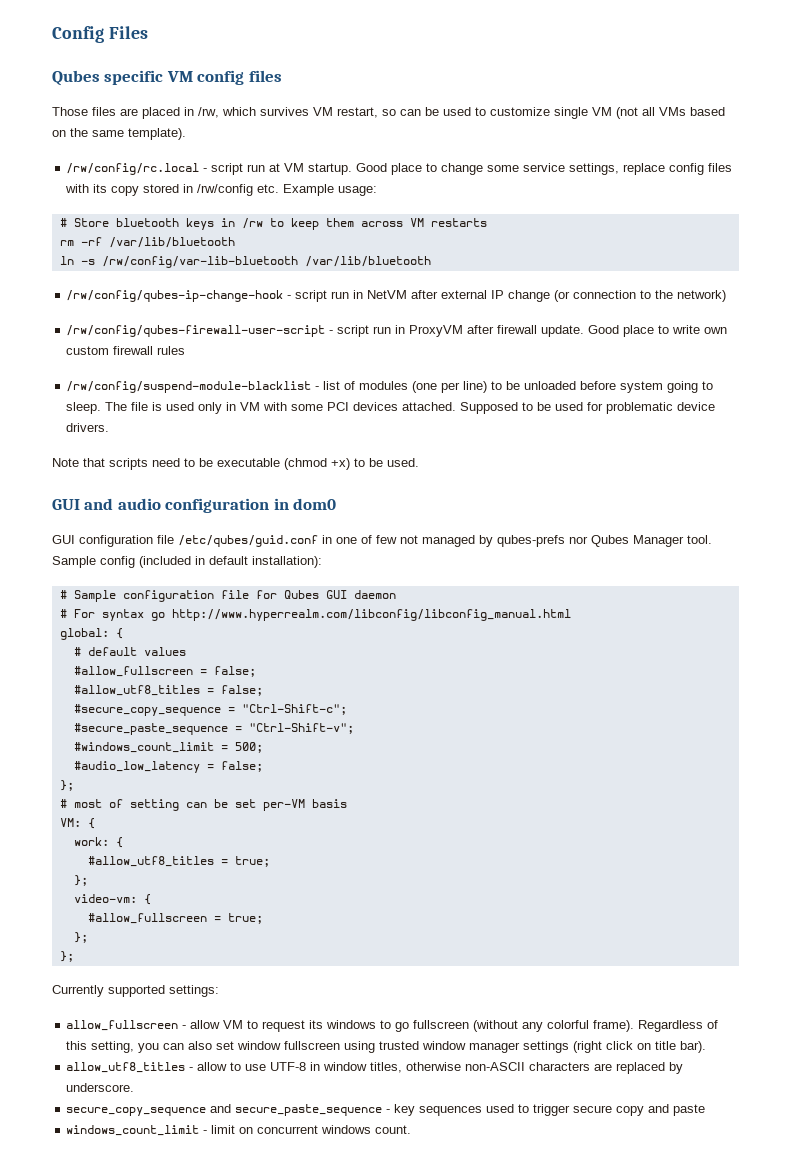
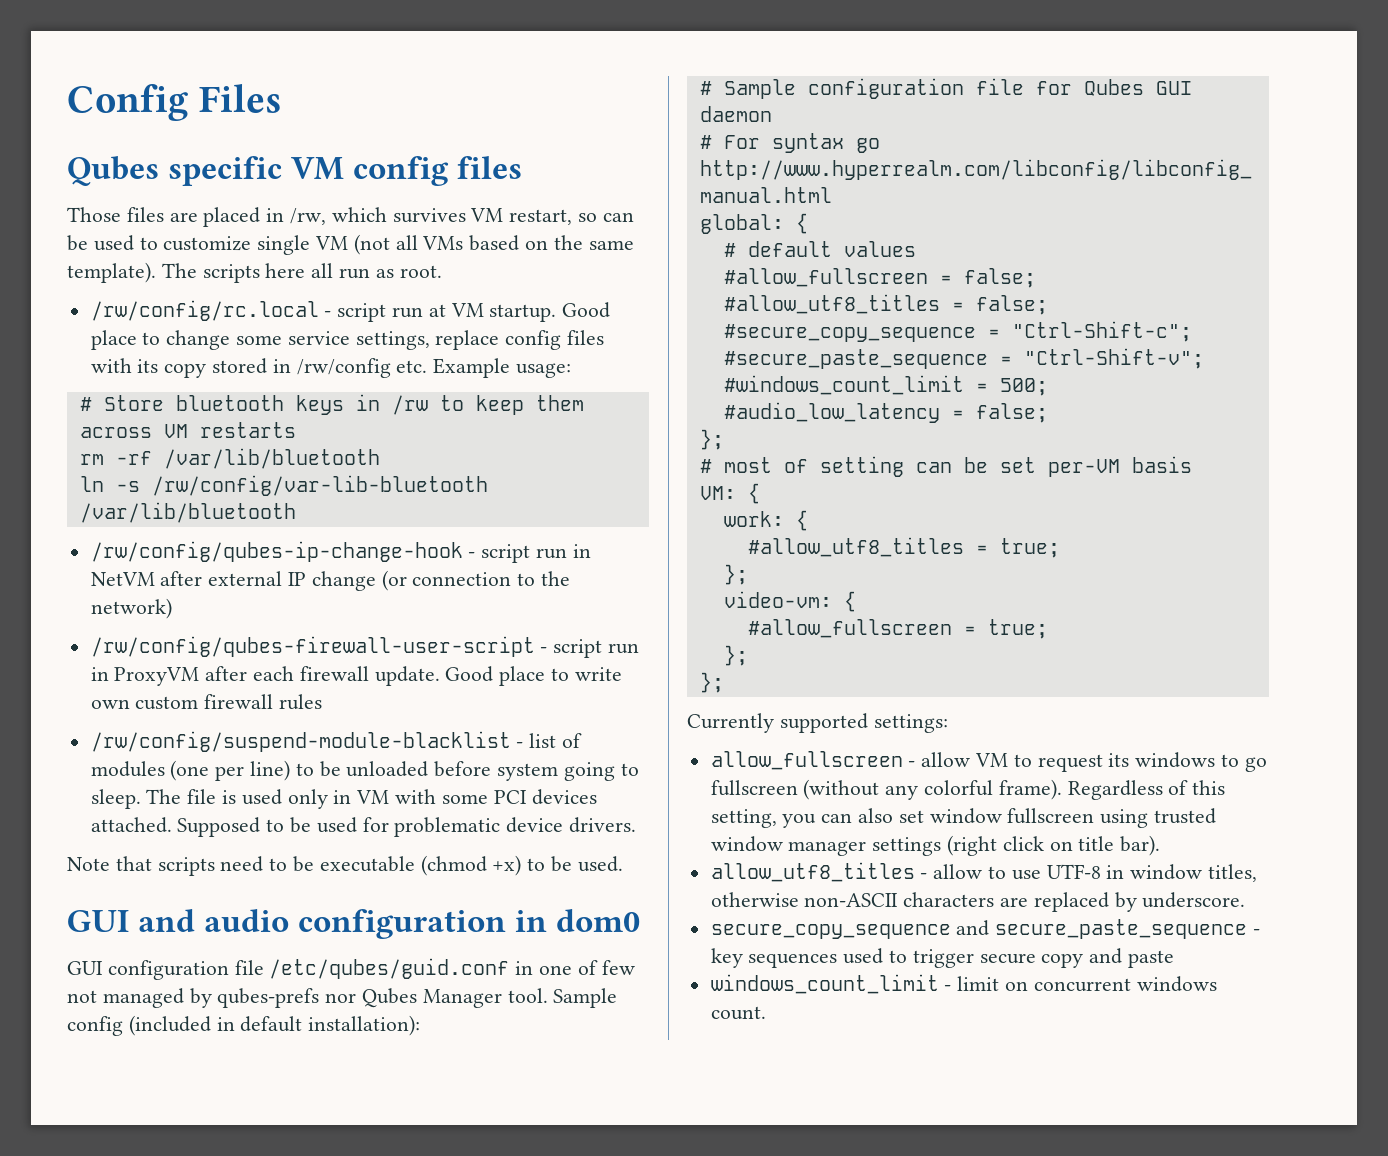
+ The scripts here all run as root.
- /rw/config/qubes-firewall-user-script - script run in ProxyVM after firewall update.
+ /rw/config/qubes-firewall-user-script - script run in ProxyVM after each firewall update.

